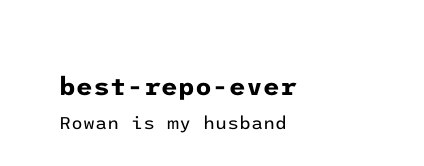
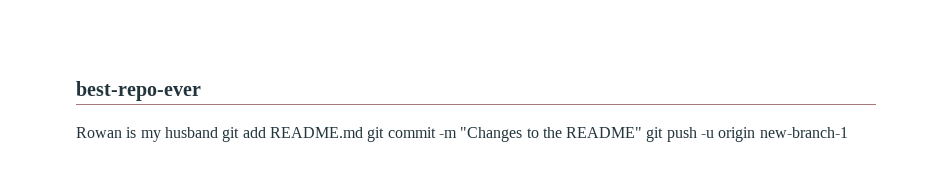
- Rowan is my husband
+ Rowan is my husband git add README.md git commit -m "Changes to the README" git push -u origin new-branch-1

